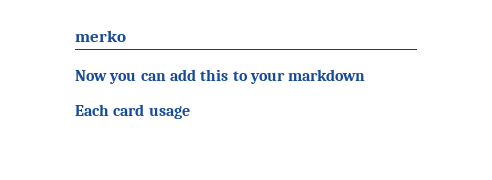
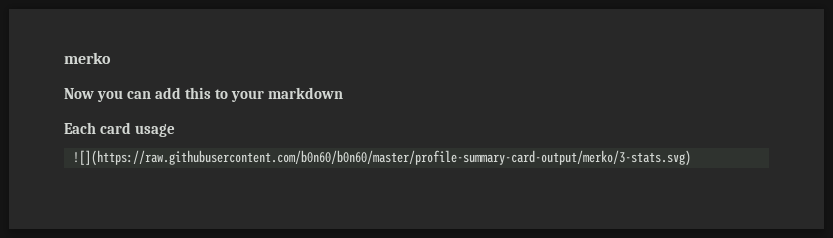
+ ![](https://raw.githubusercontent.com/b0n60/b0n60/master/profile-summary-card-output/merko/3-stats.svg)

